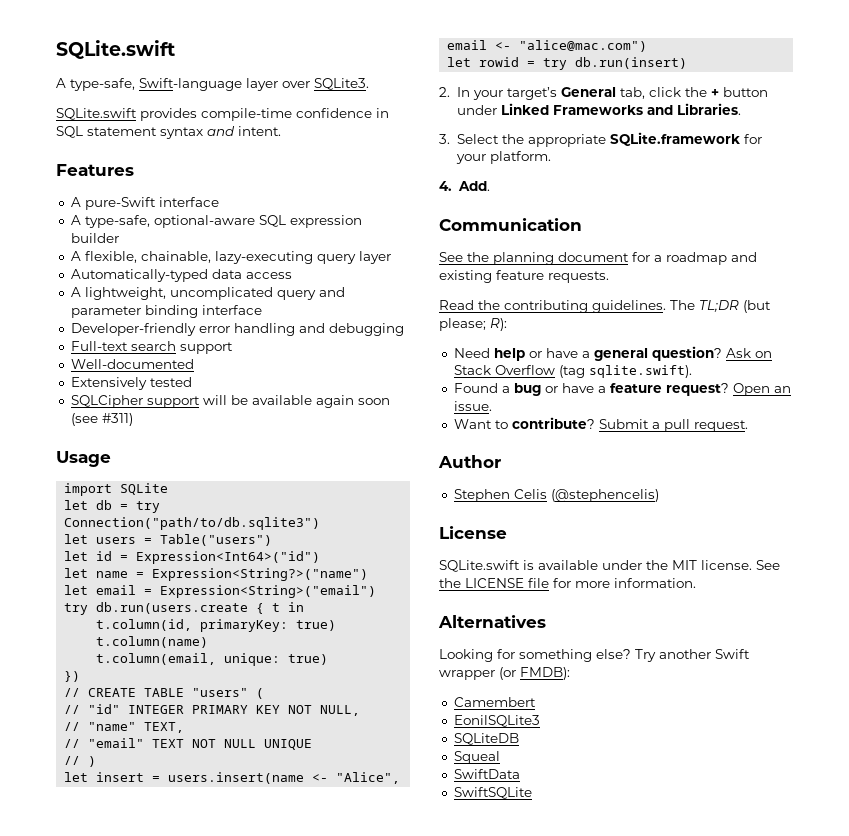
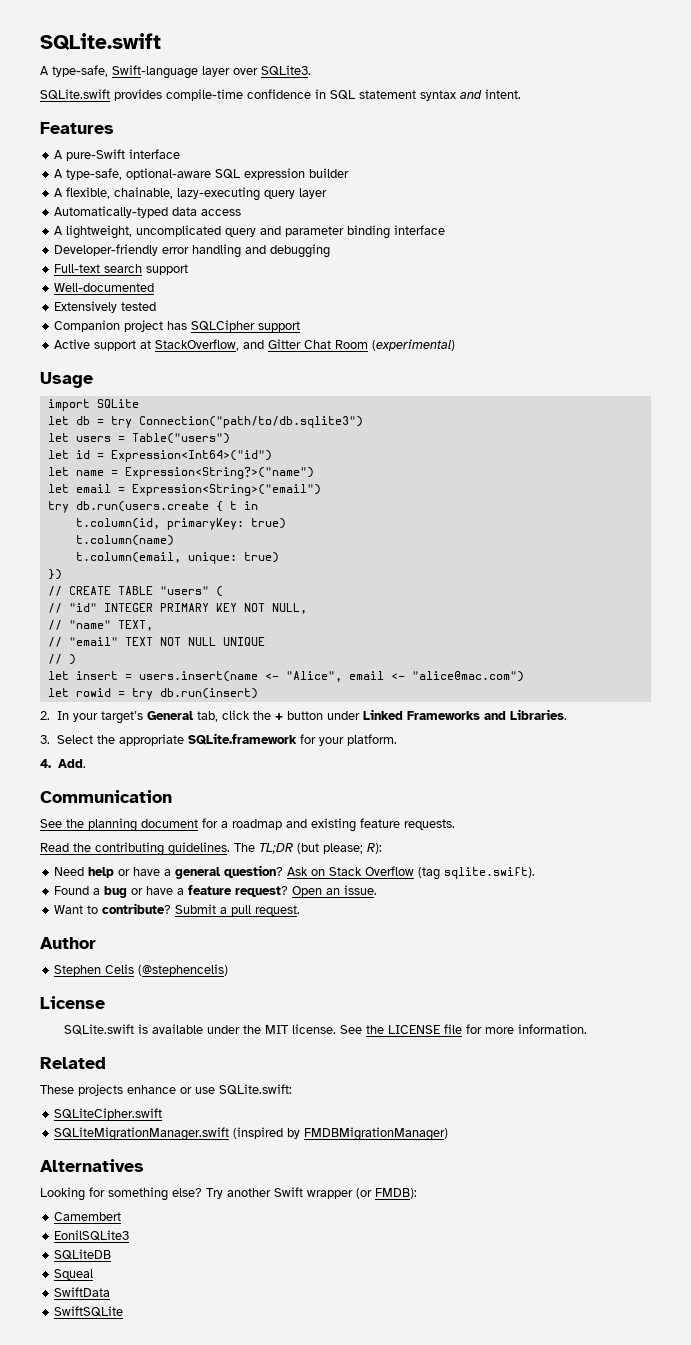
- SQLCipher support will be available again soon (see #311)
+ Companion project has SQLCipher support
+ Active support at StackOverflow, and Gitter Chat Room (experimental)
+ Related
+ These projects enhance or use SQLite.swift:
+ SQLiteCipher.swift
+ SQLiteMigrationManager.swift (inspired by FMDBMigrationManager)

